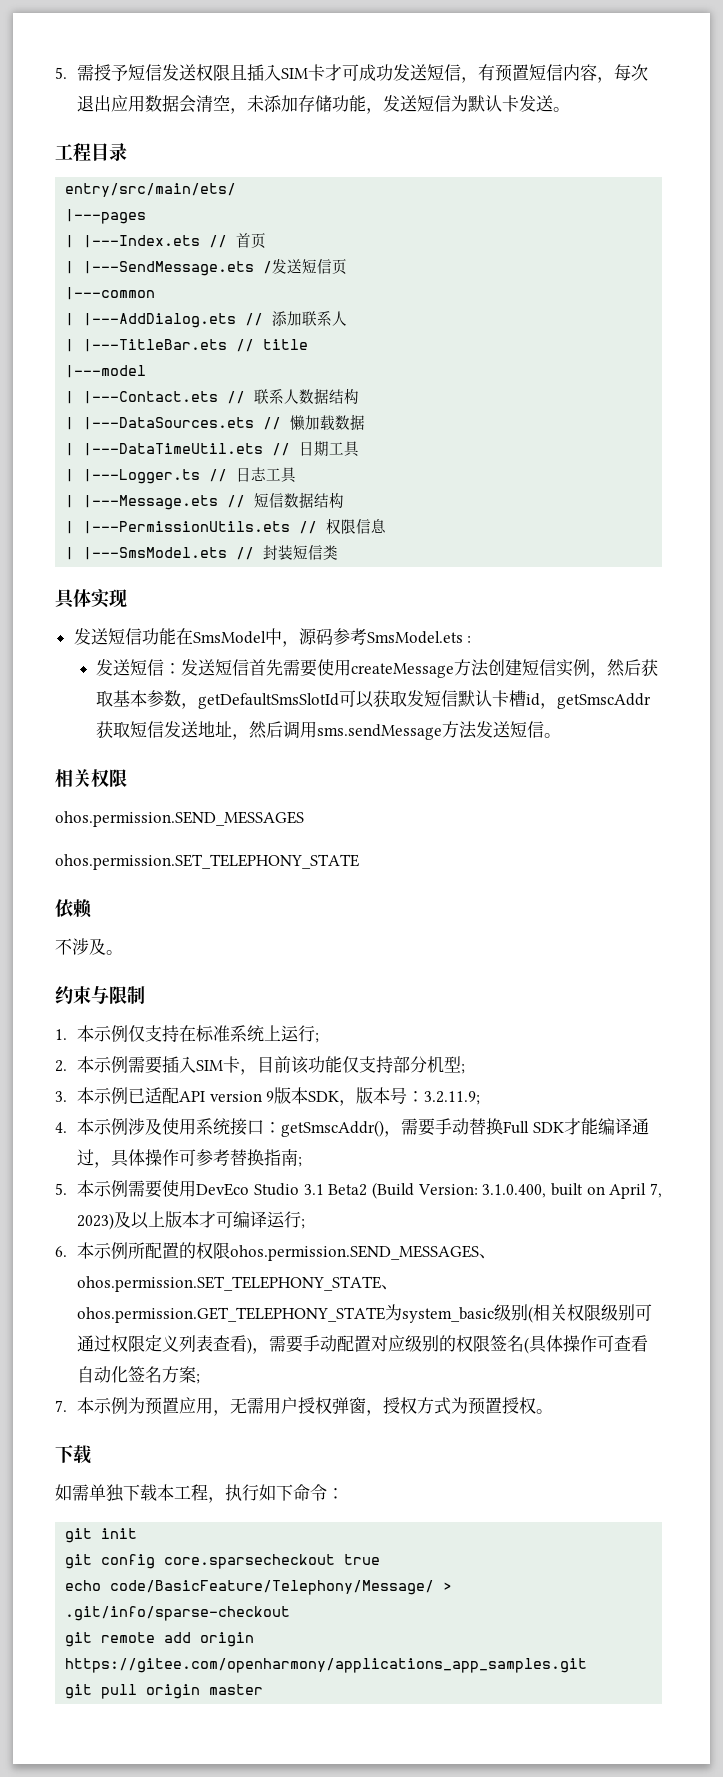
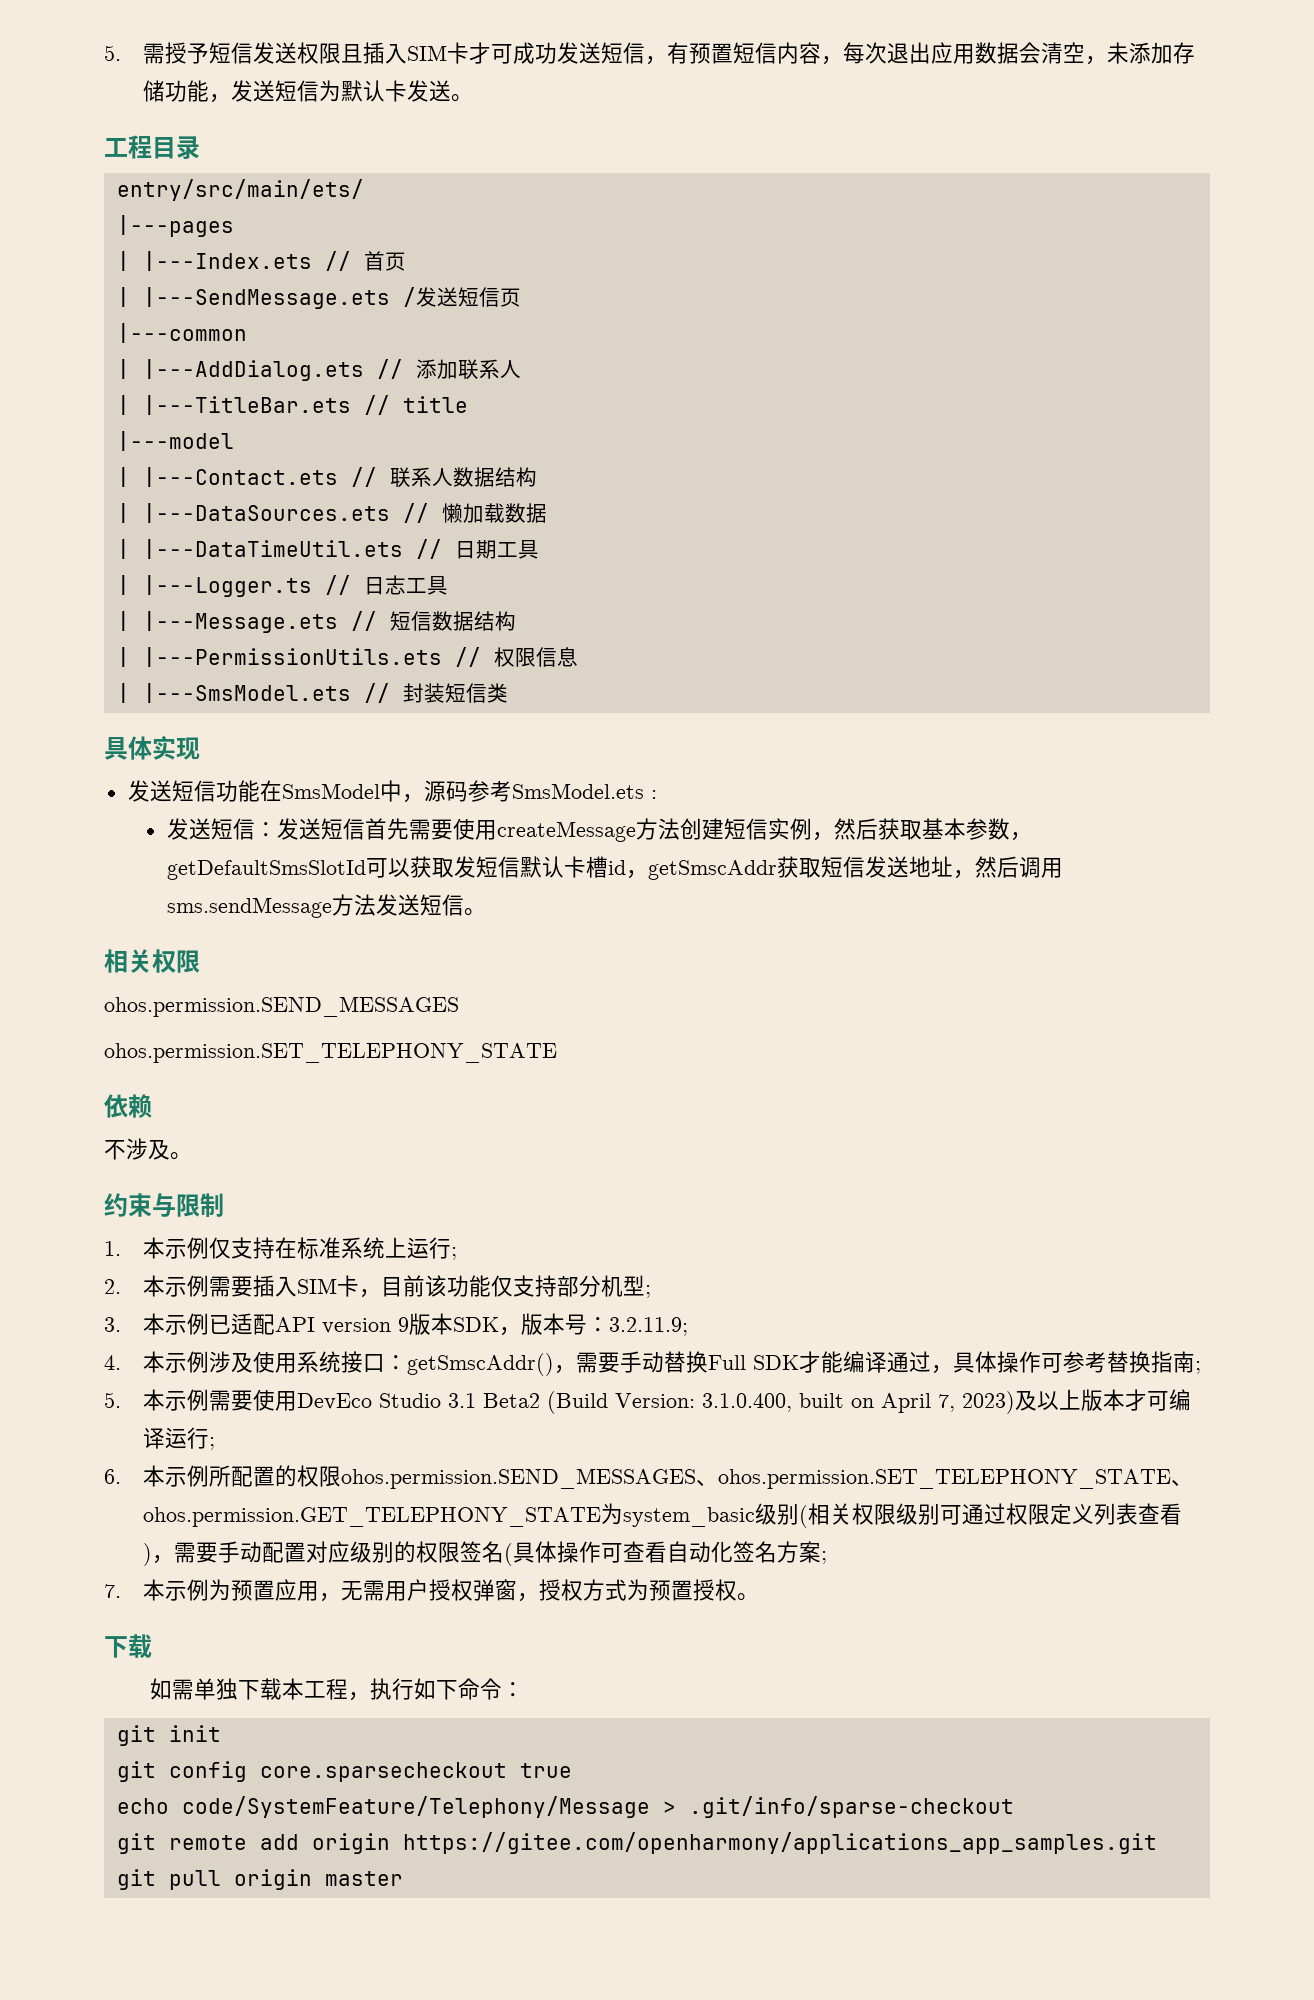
- echo code/BasicFeature/Telephony/Message/ > .git/info/sparse-checkout
+ echo code/SystemFeature/Telephony/Message > .git/info/sparse-checkout

